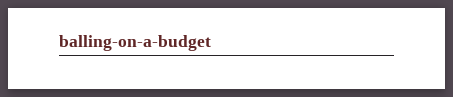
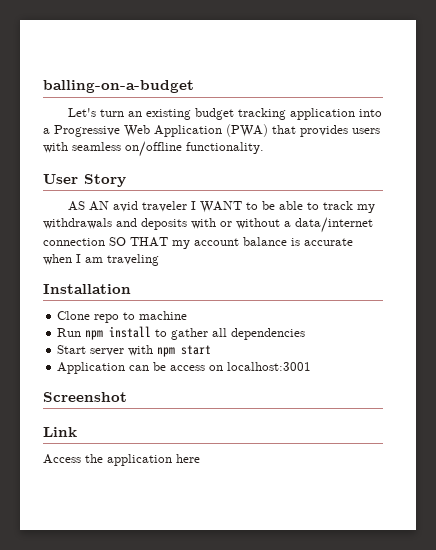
+ Let's turn an existing budget tracking application into a Progressive Web Application (PWA) that provides users with seamless on/offline functionality.
+ User Story
+ AS AN avid traveler I WANT to be able to track my withdrawals and deposits with or without a data/internet connection SO THAT my account balance is accurate when I am traveling
+ Installation
+ Clone repo to machine
+ Run npm install to gather all dependencies
+ Start server with npm start
+ Application can be access on localhost:3001
+ Screenshot
+ Link
+ Access the application here

